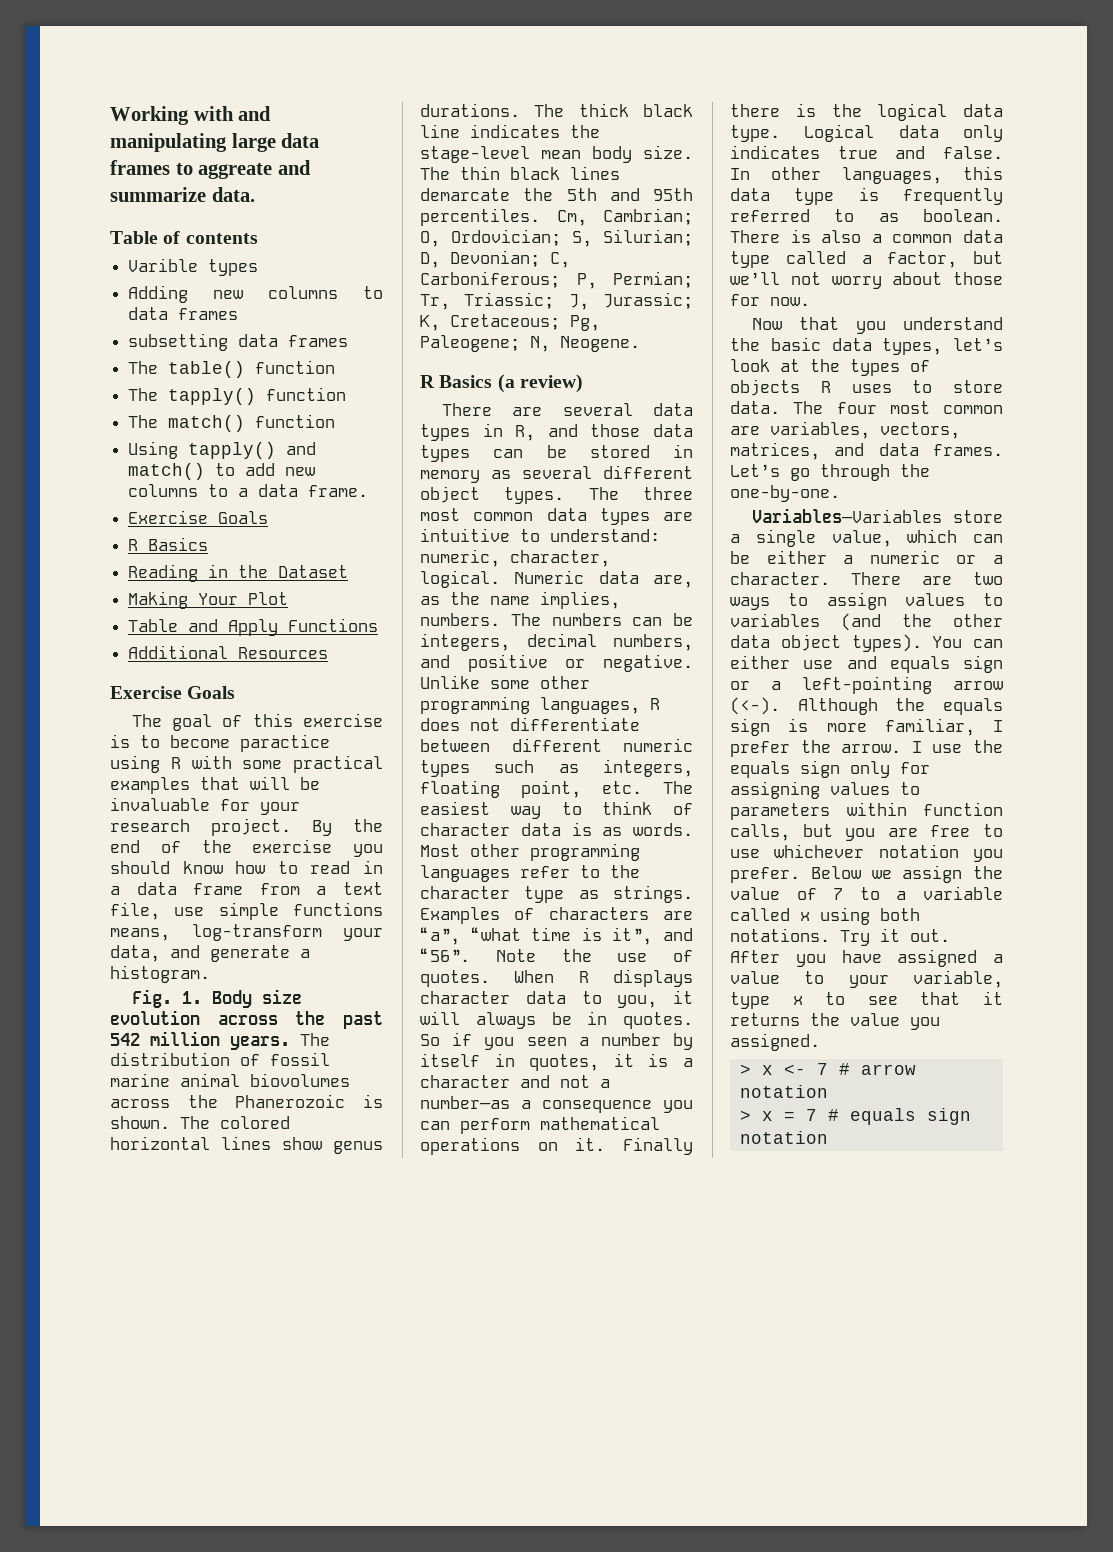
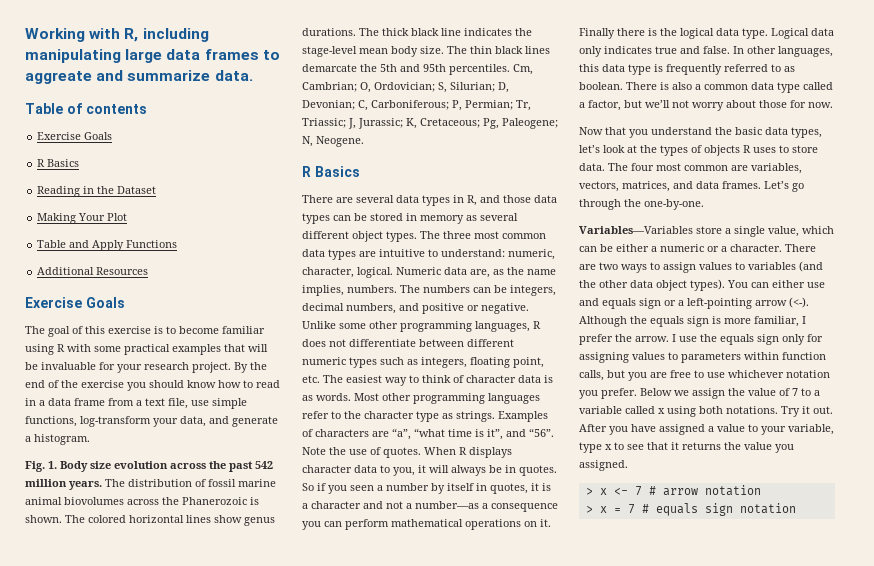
- Working with and manipulating large data frames to aggreate and summarize data.
+ Working with R, including manipulating large data frames to aggreate and summarize data.
- Varible types
- Adding new columns to data frames
- subsetting data frames
- The table() function
- The tapply() function
- The match() function
- Using tapply() and match() to add new columns to a data frame.
- The goal of this exercise is to become paractice using R with some practical examples that will be invaluable for your research project.
+ The goal of this exercise is to become familiar using R with some practical examples that will be invaluable for your research project.
- By the end of the exercise you should know how to read in a data frame from a text file, use simple functions means, log-transform your data, and generate a histogram.
+ By the end of the exercise you should know how to read in a data frame from a text file, use simple functions, log-transform your data, and generate a histogram.
  Cm, Cambrian; O, Ordovician; S, Silurian; D, Devonian; C, Carboniferous; P, Permian; Tr, Triassic; J, Jurassic; K, Cretaceous; Pg, Paleogene; N, Neogene.
- R Basics (a review)
+ R Basics

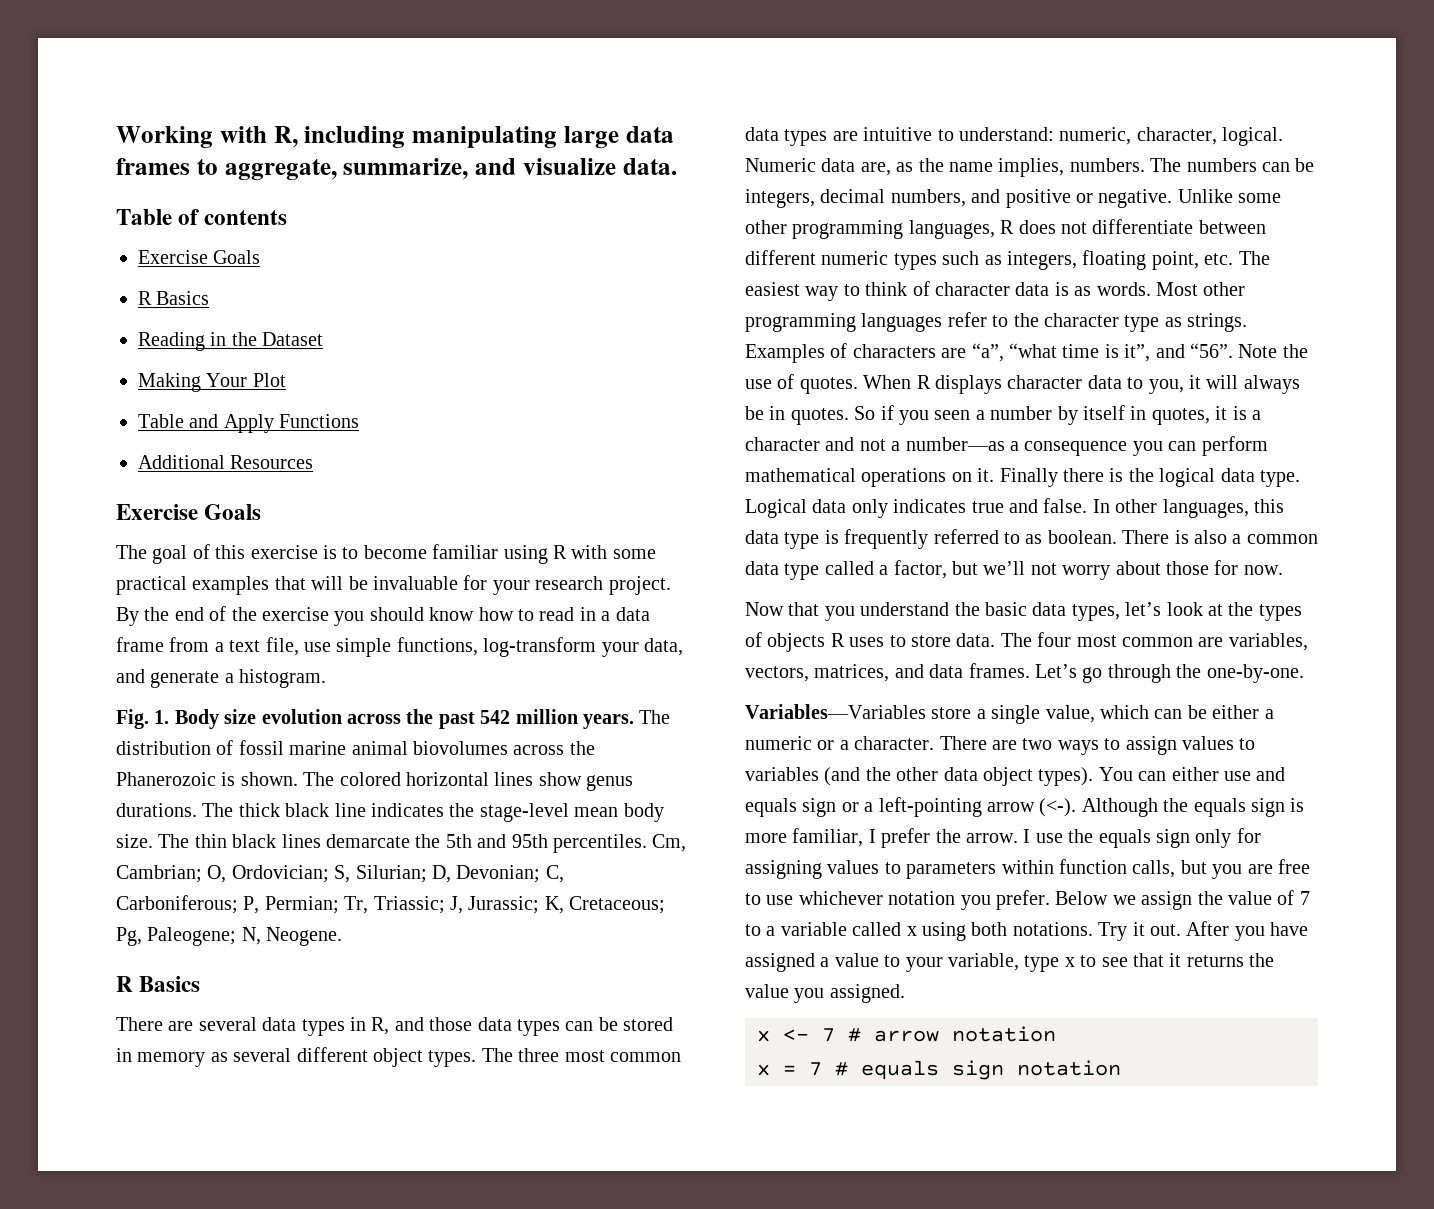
- Working with R, including manipulating large data frames to aggreate and summarize data.
+ Working with R, including manipulating large data frames to aggregate, summarize, and visualize data.
- > x <- 7 # arrow notation
+ x <- 7 # arrow notation
- > x = 7 # equals sign notation
+ x = 7 # equals sign notation

